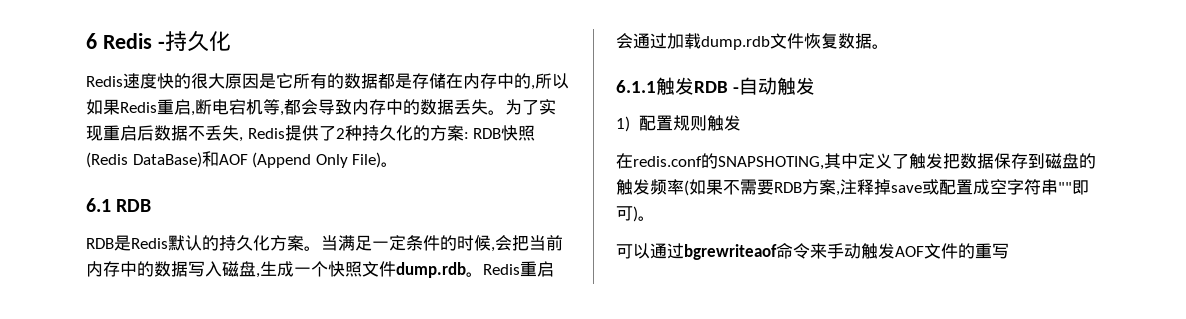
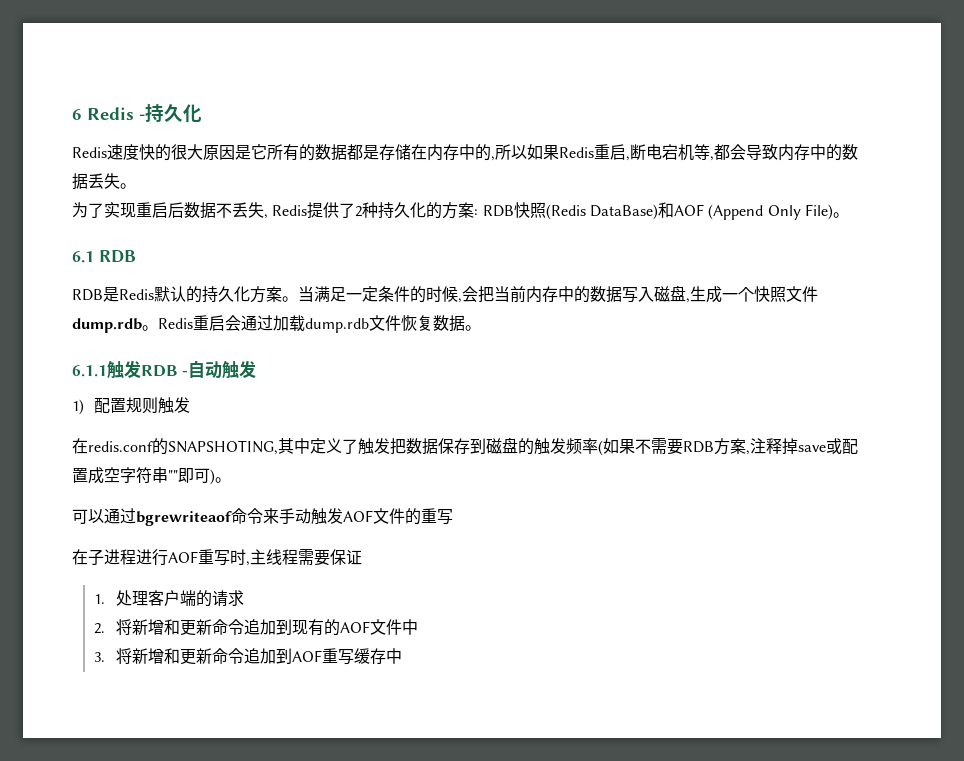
- Redis速度快的很大原因是它所有的数据都是存储在内存中的,所以如果Redis重启,断电宕机等,都会导致内存中的数据丢失。为了实现重启后数据不丢失, Redis提供了2种持久化的方案: RDB快照(Redis DataBase)和AOF (Append Only File)。
+ Redis速度快的很大原因是它所有的数据都是存储在内存中的,所以如果Redis重启,断电宕机等,都会导致内存中的数据丢失。
+ 为了实现重启后数据不丢失, Redis提供了2种持久化的方案: RDB快照(Redis DataBase)和AOF (Append Only File)。
+ 在子进程进行AOF重写时,主线程需要保证
+ 1.处理客户端的请求
+ 2.将新增和更新命令追加到现有的AOF文件中
+ 3.将新增和更新命令追加到AOF重写缓存中

